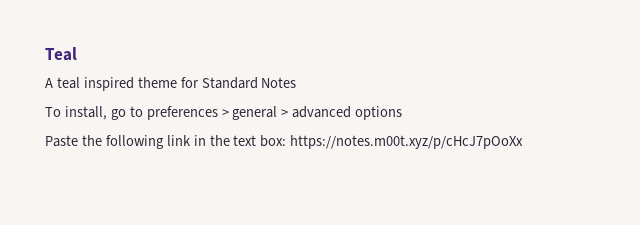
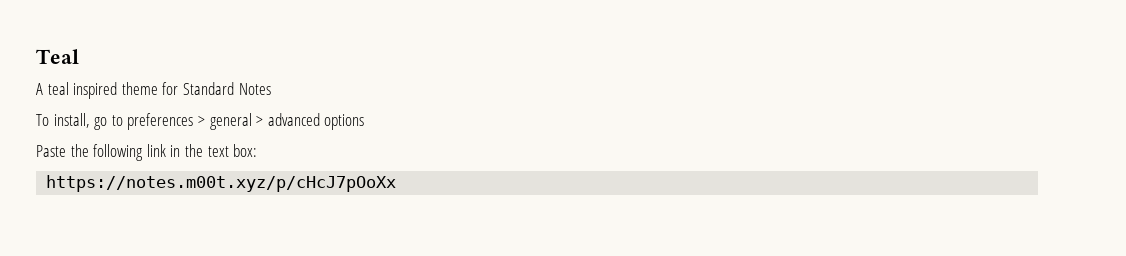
- Paste the following link in the text box: https://notes.m00t.xyz/p/cHcJ7pOoXx
+ Paste the following link in the text box:
+ https://notes.m00t.xyz/p/cHcJ7pOoXx

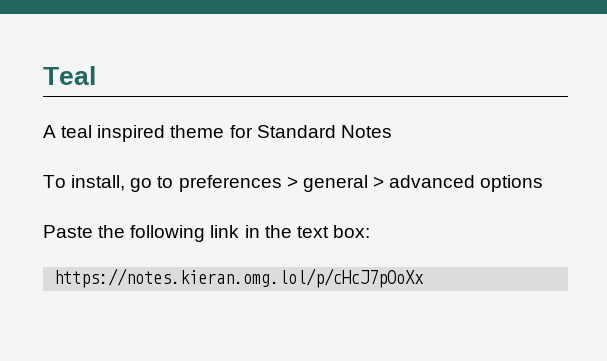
- https://notes.m00t.xyz/p/cHcJ7pOoXx
+ https://notes.kieran.omg.lol/p/cHcJ7pOoXx

